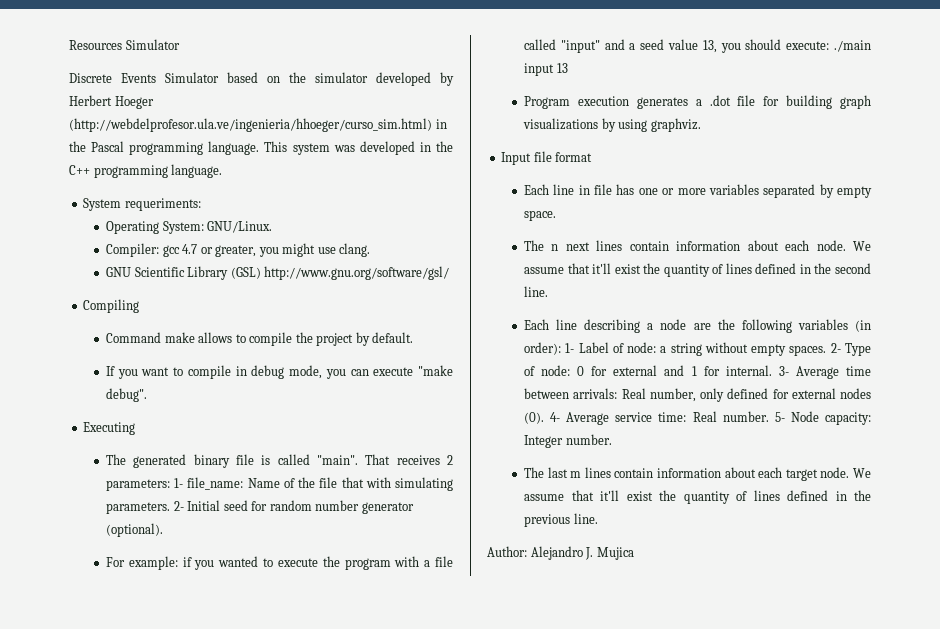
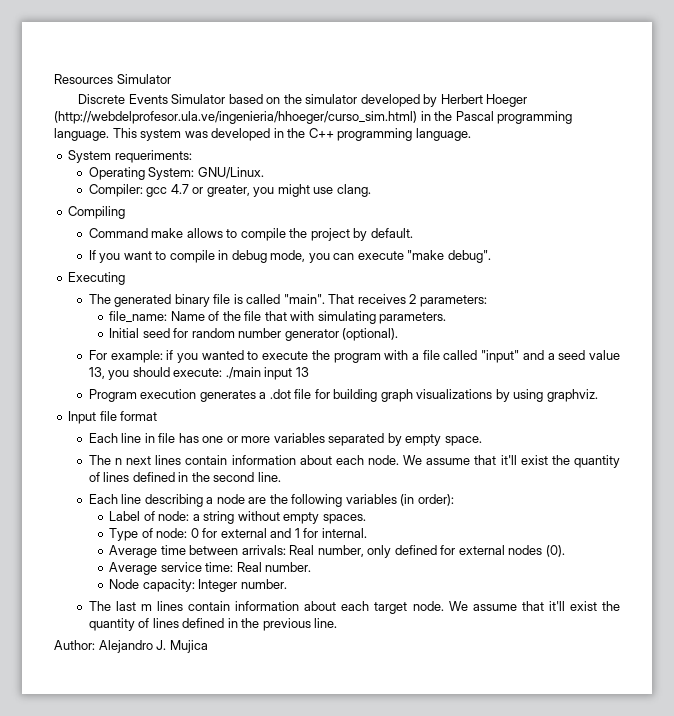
- GNU Scientific Library (GSL) http://www.gnu.org/software/gsl/
- That receives 2 parameters: 1- file_name: Name of the file that with simulating parameters. 2- Initial seed for random number generator (optional).
+ That receives 2 parameters:
+ file_name: Name of the file that with simulating parameters.
+ Initial seed for random number generator (optional).
- Each line describing a node are the following variables (in order): 1- Label of node: a string without empty spaces. 2- Type of node: 0 for external and 1 for internal. 3- Average time between arrivals: Real number, only defined for external nodes (0). 4- Average service time: Real number. 5- Node capacity: Integer number.
+ Each line describing a node are the following variables (in order):
+ Label of node: a string without empty spaces.
+ Type of node: 0 for external and 1 for internal.
+ Average time between arrivals: Real number, only defined for external nodes (0).
+ Average service time: Real number.
+ Node capacity: Integer number.

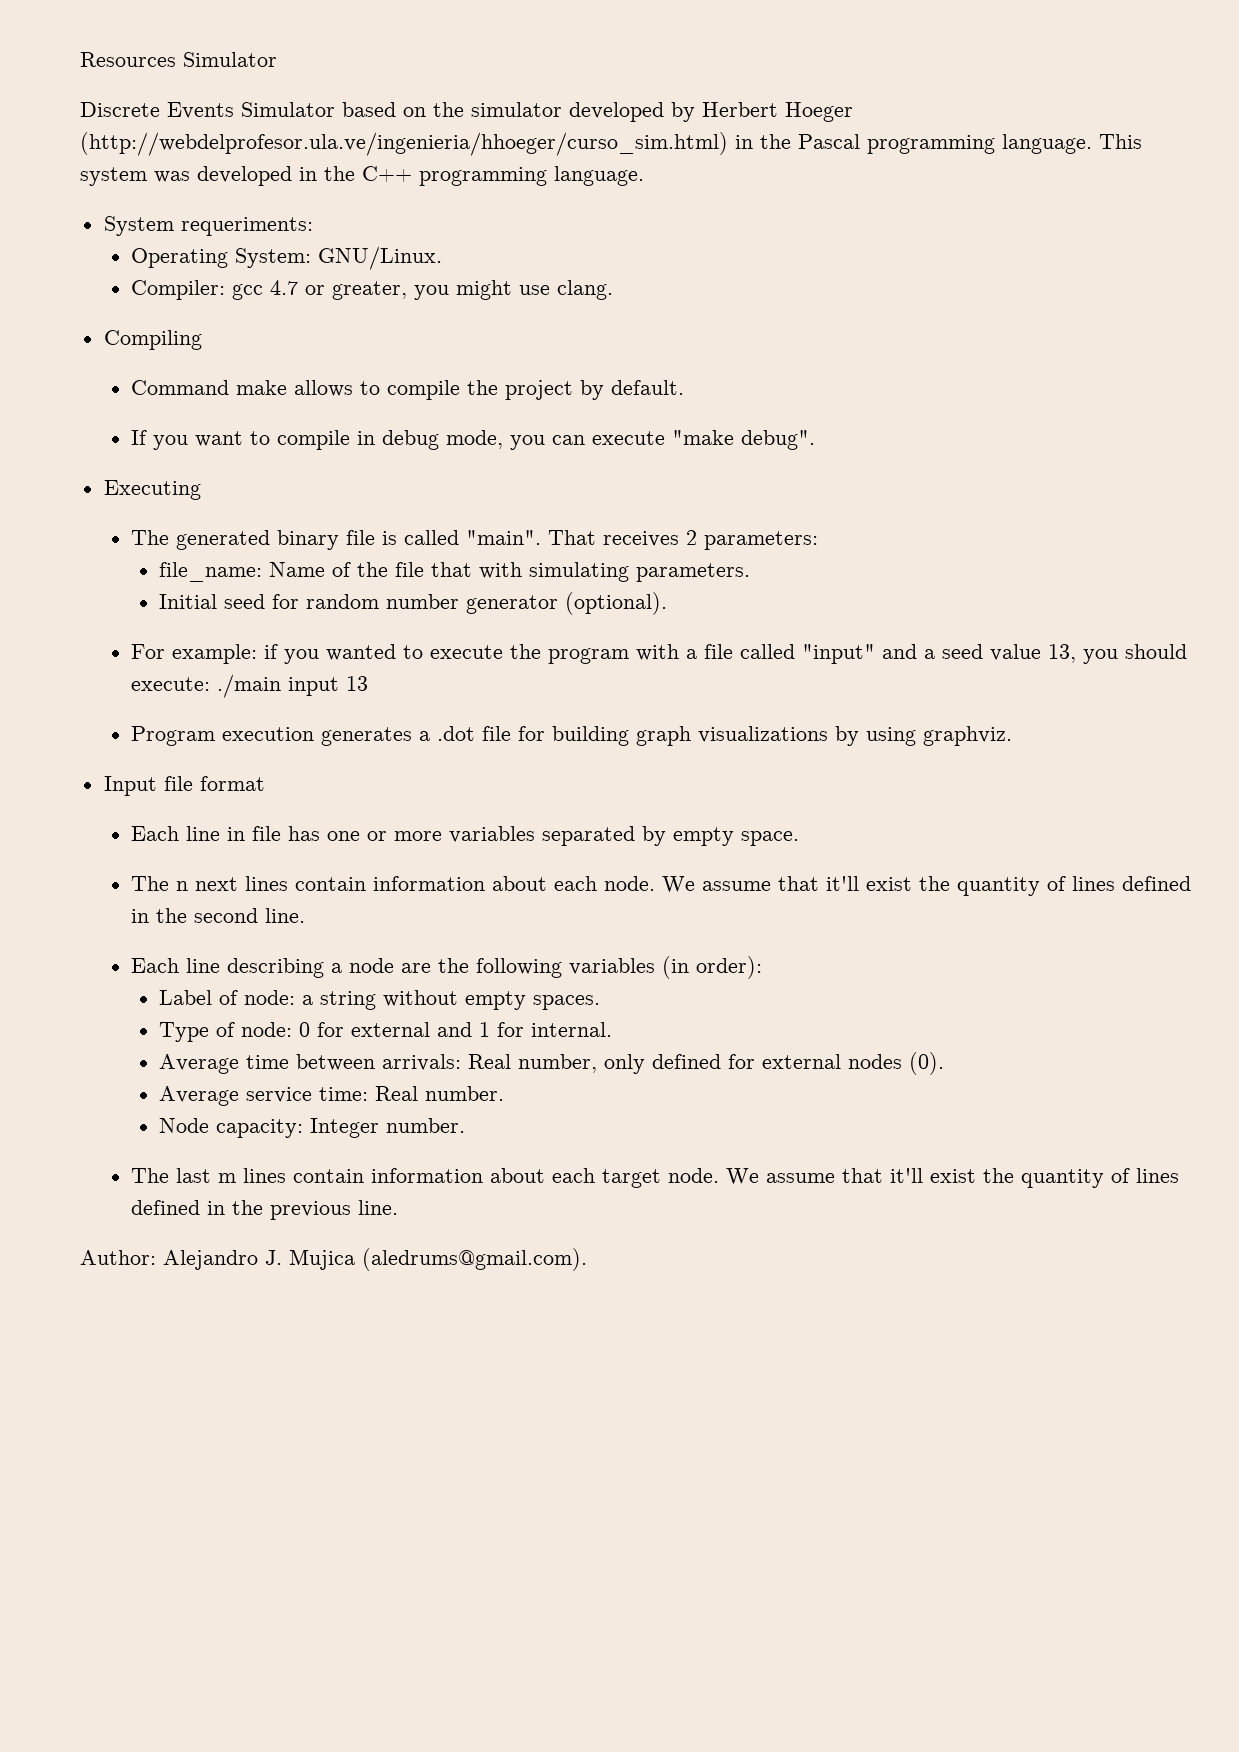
- Author: Alejandro J. Mujica
+ Author: Alejandro J. Mujica (aledrums@gmail.com).

